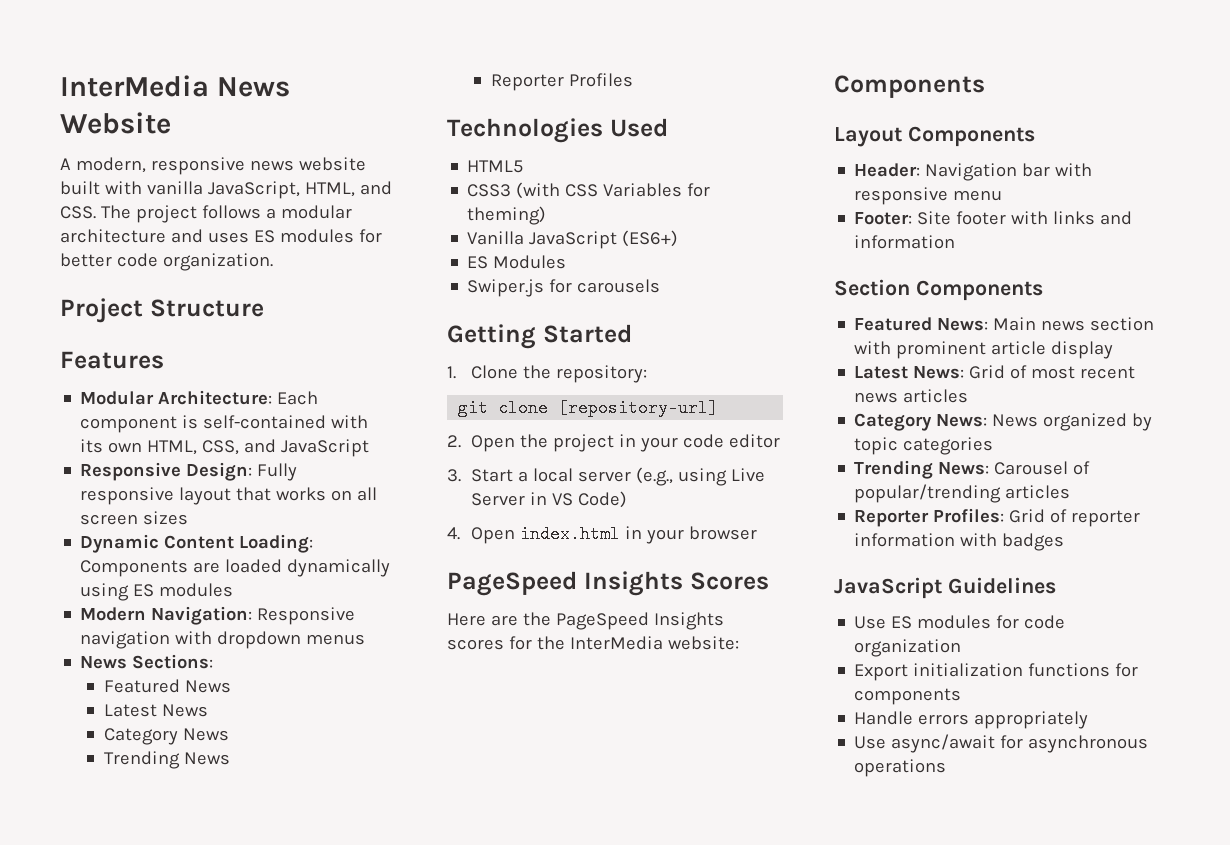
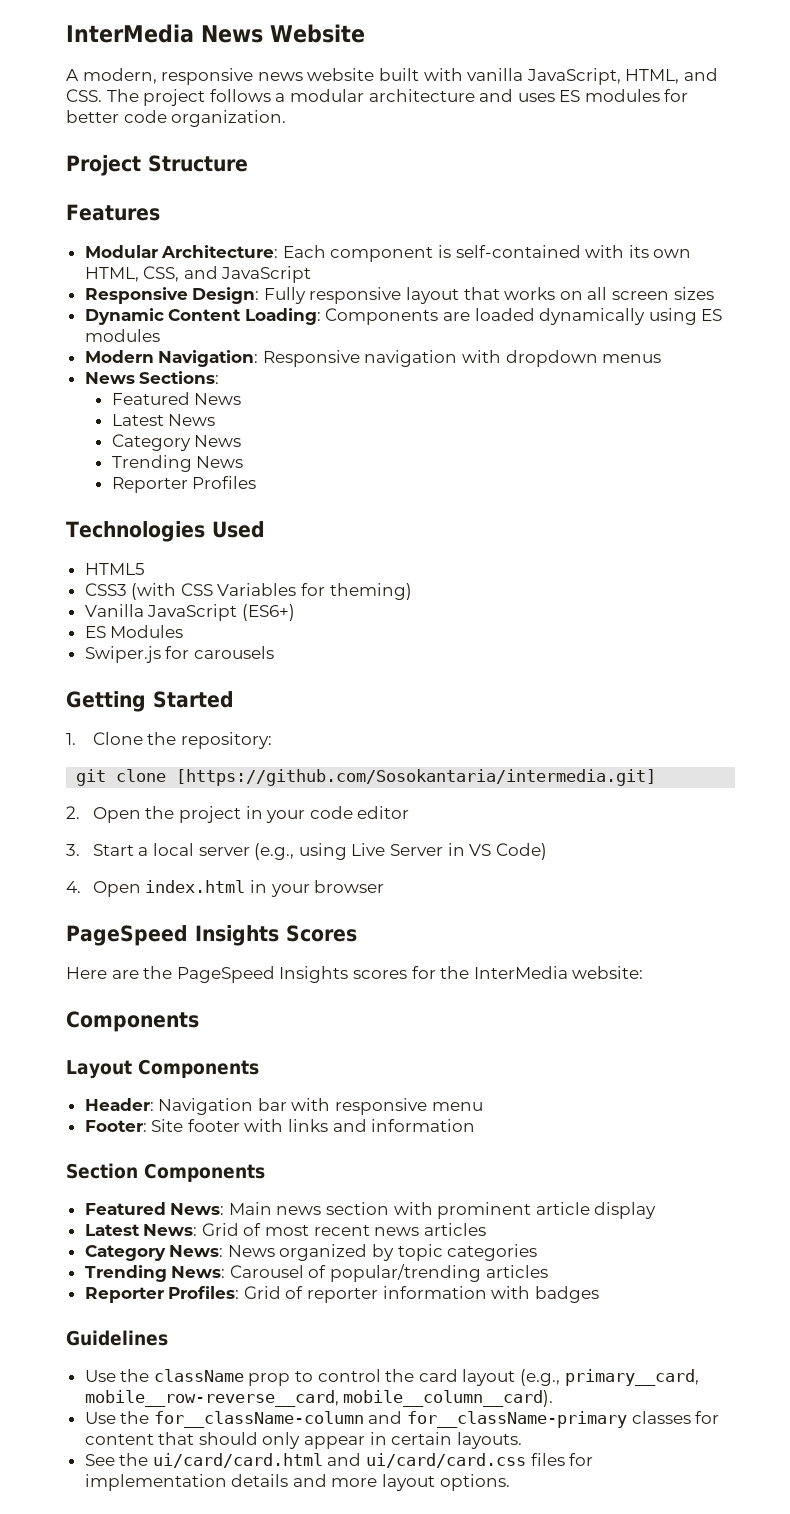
- git clone [repository-url]
+ git clone [https://github.com/Sosokantaria/intermedia.git]
- JavaScript Guidelines
+ Guidelines
- Use ES modules for code organization
- Export initialization functions for components
- Handle errors appropriately
- Use async/await for asynchronous operations
+ Use the className prop to control the card layout (e.g., primary__card, mobile__row-reverse__card, mobile__column__card).
+ Use the for__className-column and for__className-primary classes for content that should only appear in certain layouts.
+ See the ui/card/card.html and ui/card/card.css files for implementation details and more layout options.

